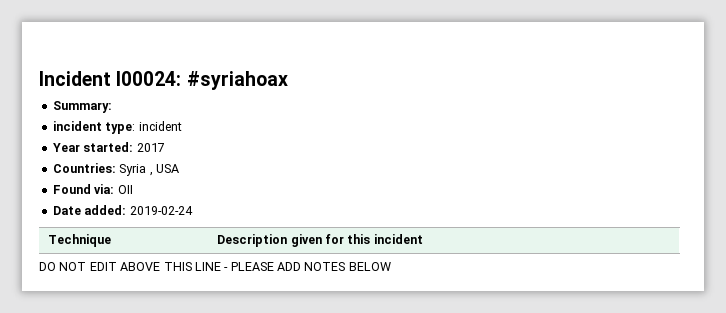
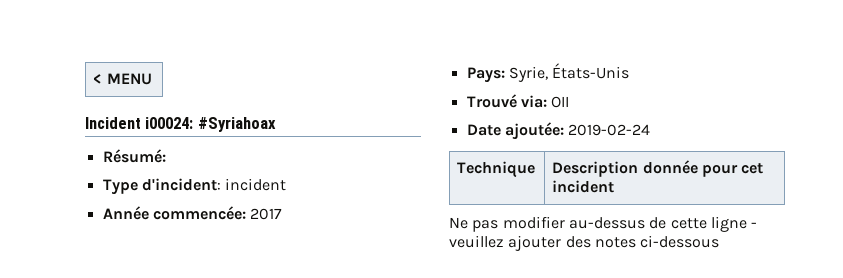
- Incident I00024: #syriahoax
- Summary:
- incident type: incident
- Year started: 2017
+ < MENU
+ Incident i00024: #Syriahoax
+ Résumé:
+ Type d'incident: incident
+ Année commencée: 2017
- Countries: Syria , USA
- Found via: OII
+ Pays: Syrie, États-Unis
+ Trouvé via: OII
- Date added: 2019-02-24
+ Date ajoutée: 2019-02-24
- Technique | Description given for this incident
- DO NOT EDIT ABOVE THIS LINE - PLEASE ADD NOTES BELOW
+ Technique | Description donnée pour cet incident
+ Ne pas modifier au-dessus de cette ligne - veuillez ajouter des notes ci-dessous

